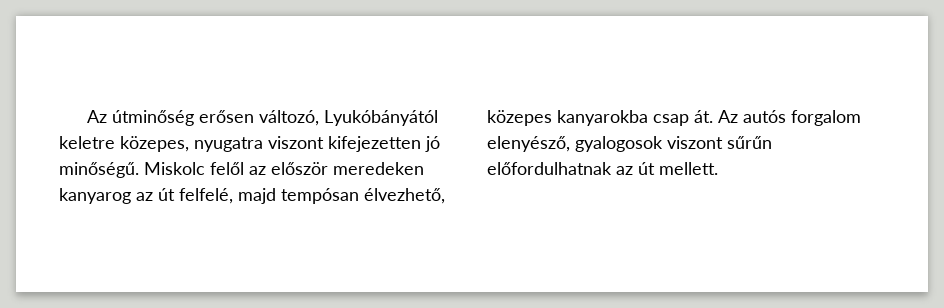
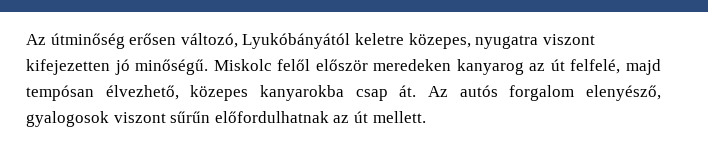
- Miskolc felől az először meredeken kanyarog az út felfelé, majd tempósan élvezhető, közepes kanyarokba csap át.
+ Miskolc felől először meredeken kanyarog az út felfelé, majd tempósan élvezhető, közepes kanyarokba csap át.

